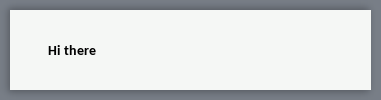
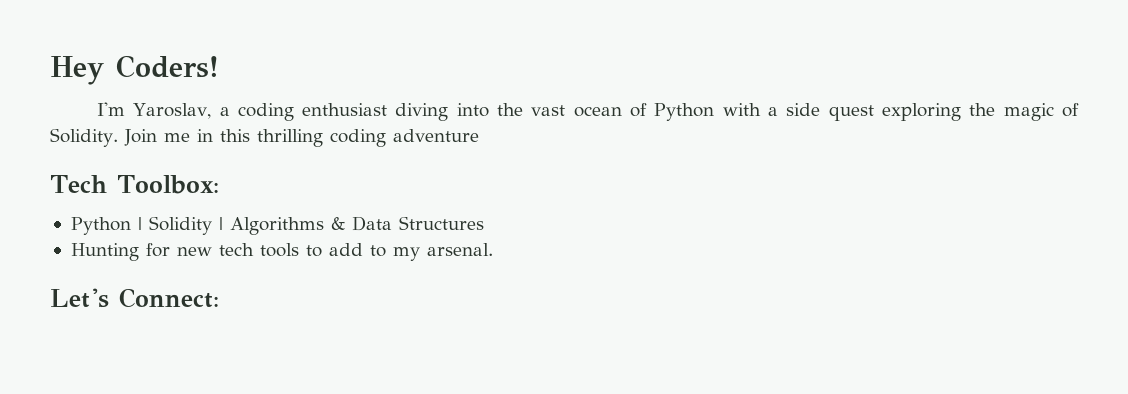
- Hi there
+ Hey Coders!
+ I'm Yaroslav, a coding enthusiast diving into the vast ocean of Python with a side quest exploring the magic of Solidity. Join me in this thrilling coding adventure
+ Tech Toolbox:
+ Python | Solidity | Algorithms & Data Structures
+ Hunting for new tech tools to add to my arsenal.
+ Let's Connect:

